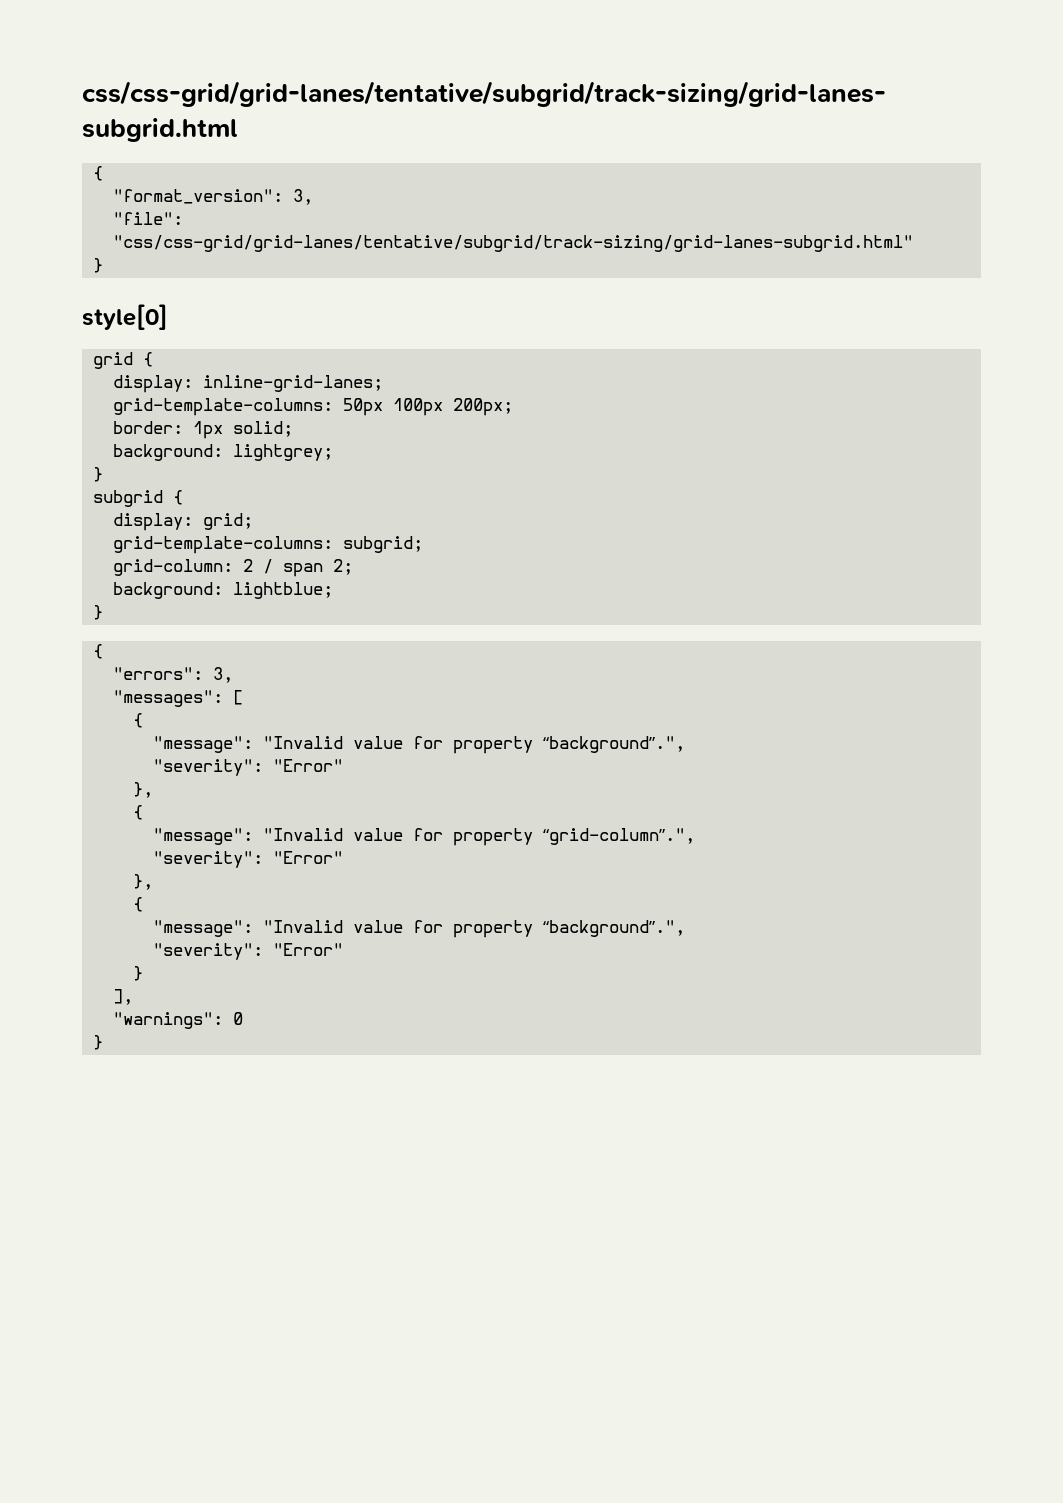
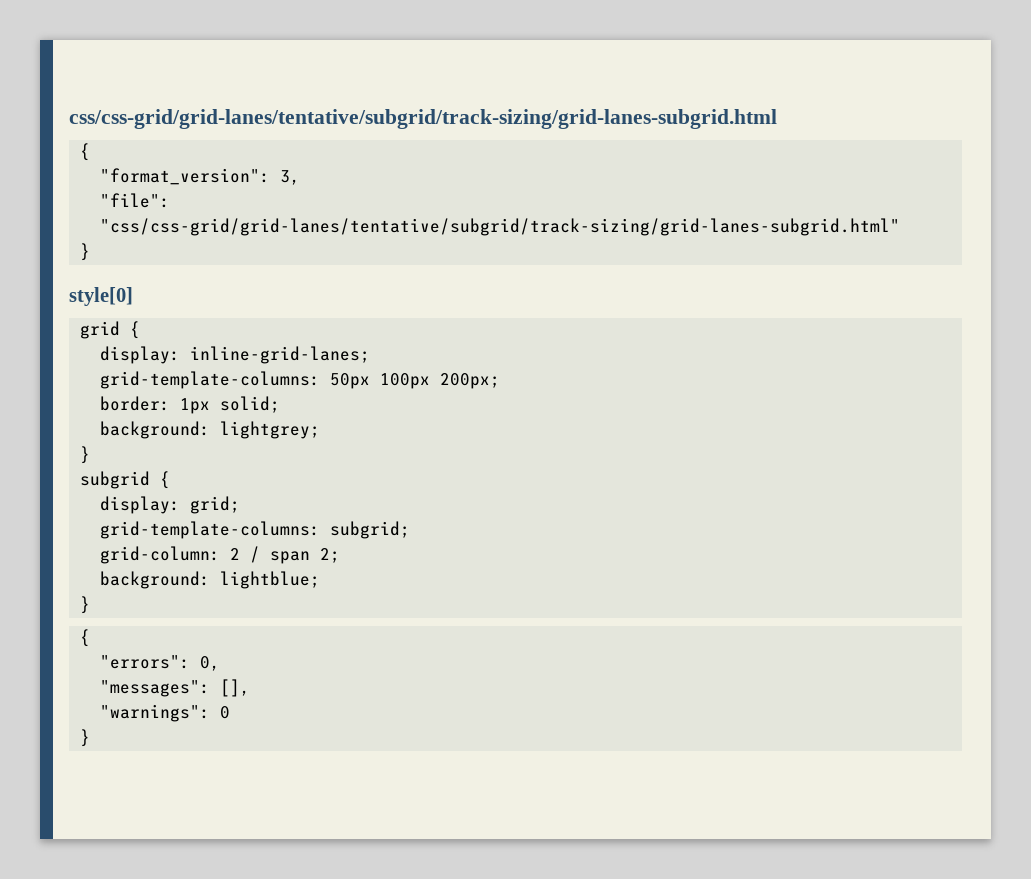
- "errors": 3,
+ "errors": 0,
- "messages": [
- {
- "message": "Invalid value for property “background”.",
- "severity": "Error"
- },
- {
- "message": "Invalid value for property “grid-column”.",
- "severity": "Error"
- },
- {
- "message": "Invalid value for property “background”.",
- "severity": "Error"
- }
- ],
+ "messages": [],

